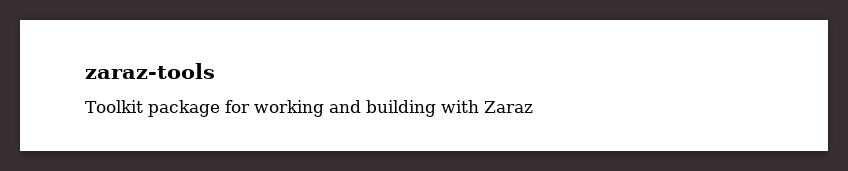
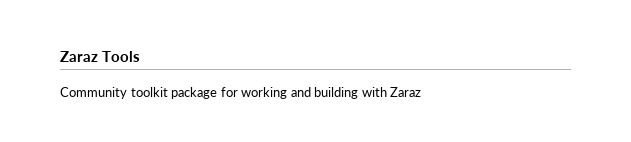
- zaraz-tools
- Toolkit package for working and building with Zaraz
+ Zaraz Tools
+ Community toolkit package for working and building with Zaraz

